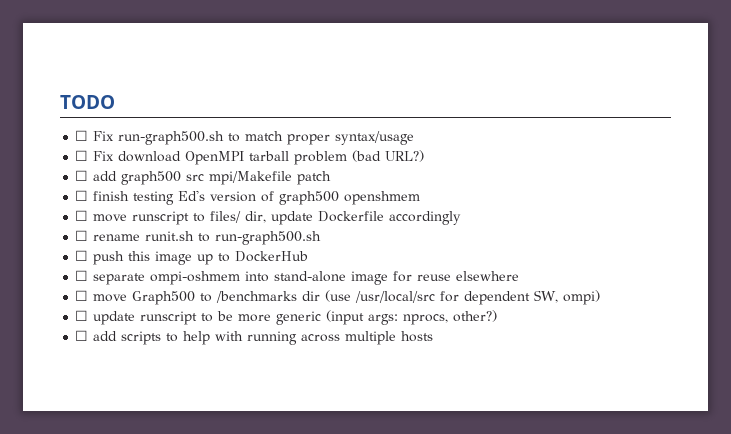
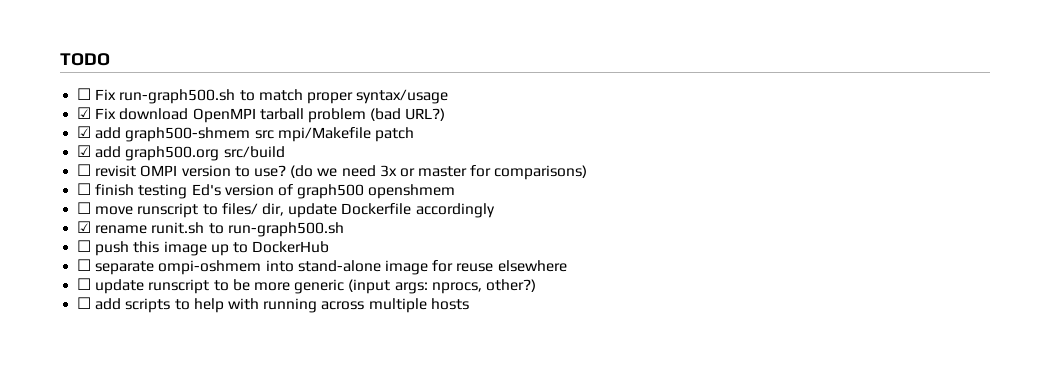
- ☐ Fix download OpenMPI tarball problem (bad URL?)
+ ☑ Fix download OpenMPI tarball problem (bad URL?)
- ☐ add graph500 src mpi/Makefile patch
+ ☑ add graph500-shmem src mpi/Makefile patch
+ ☑ add graph500.org src/build
+ ☐ revisit OMPI version to use? (do we need 3x or master for comparisons)
- ☐ rename runit.sh to run-graph500.sh
+ ☑ rename runit.sh to run-graph500.sh
- ☐ move Graph500 to /benchmarks dir (use /usr/local/src for dependent SW, ompi)

